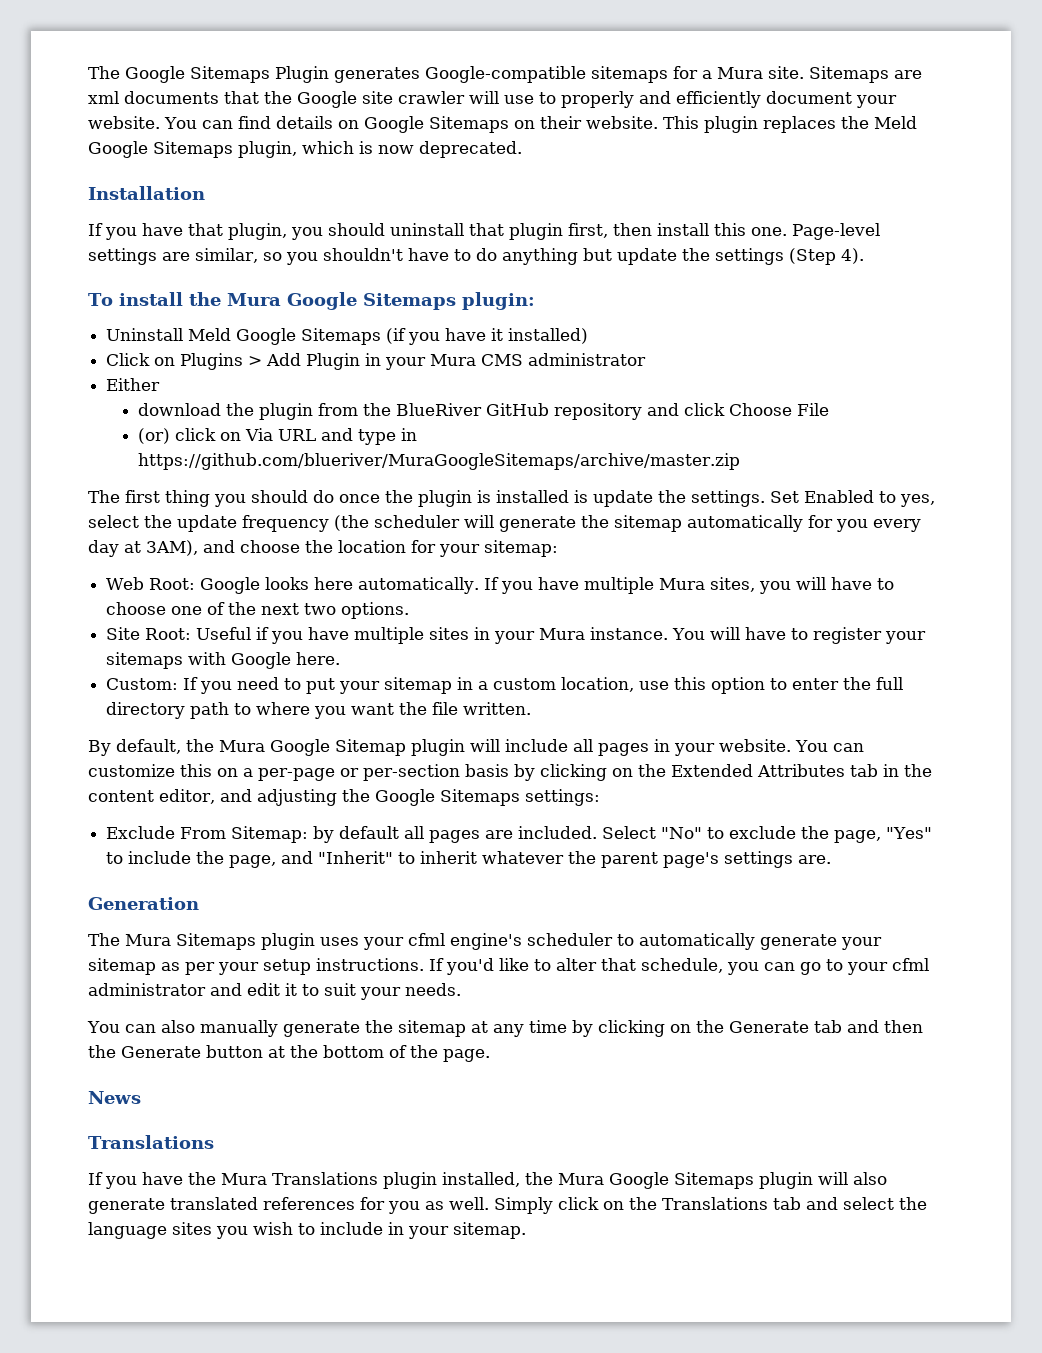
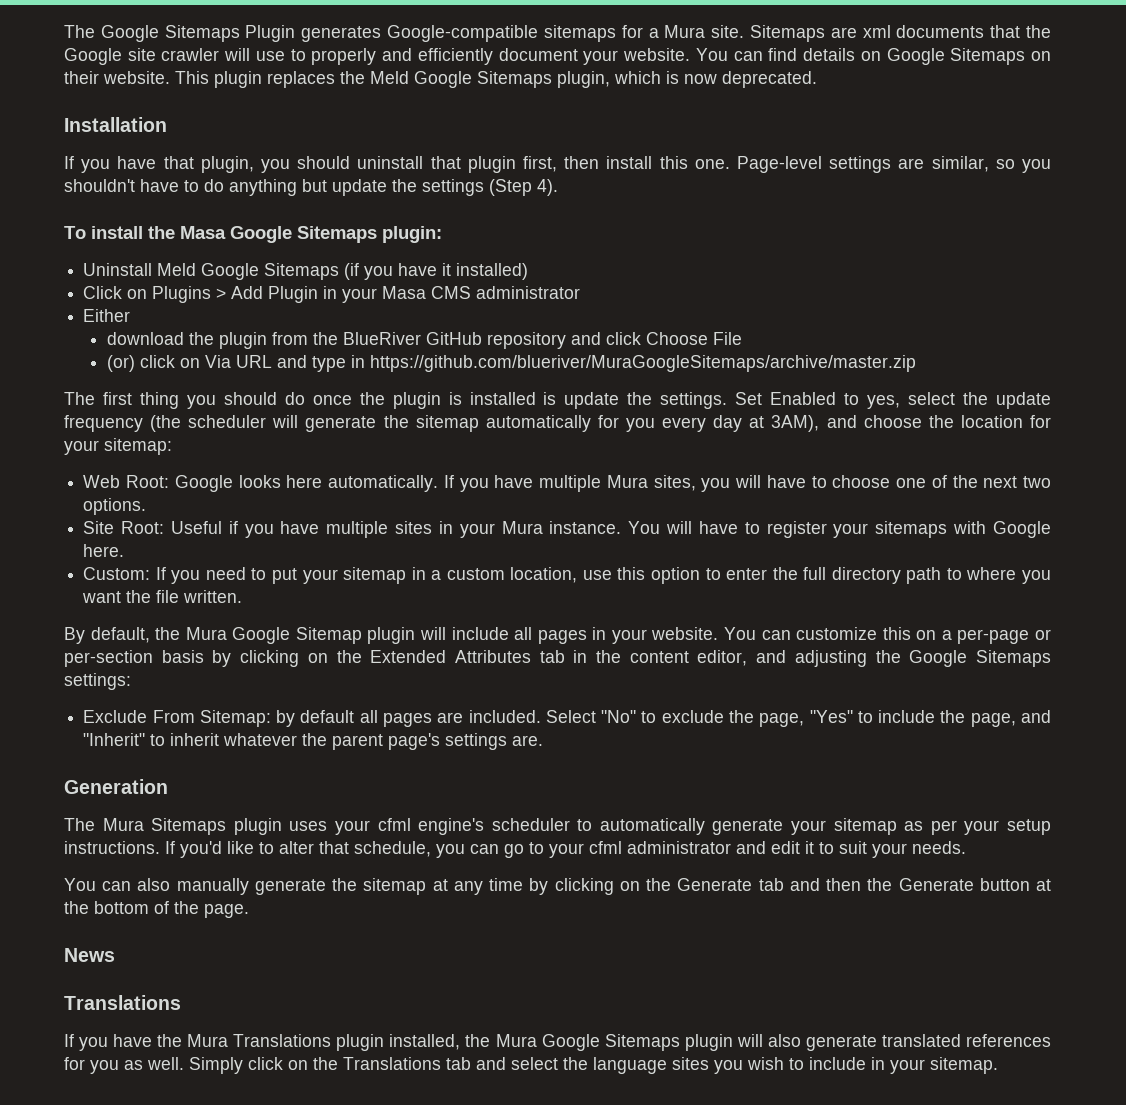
- To install the Mura Google Sitemaps plugin:
+ To install the Masa Google Sitemaps plugin:
- Click on Plugins > Add Plugin in your Mura CMS administrator
+ Click on Plugins > Add Plugin in your Masa CMS administrator

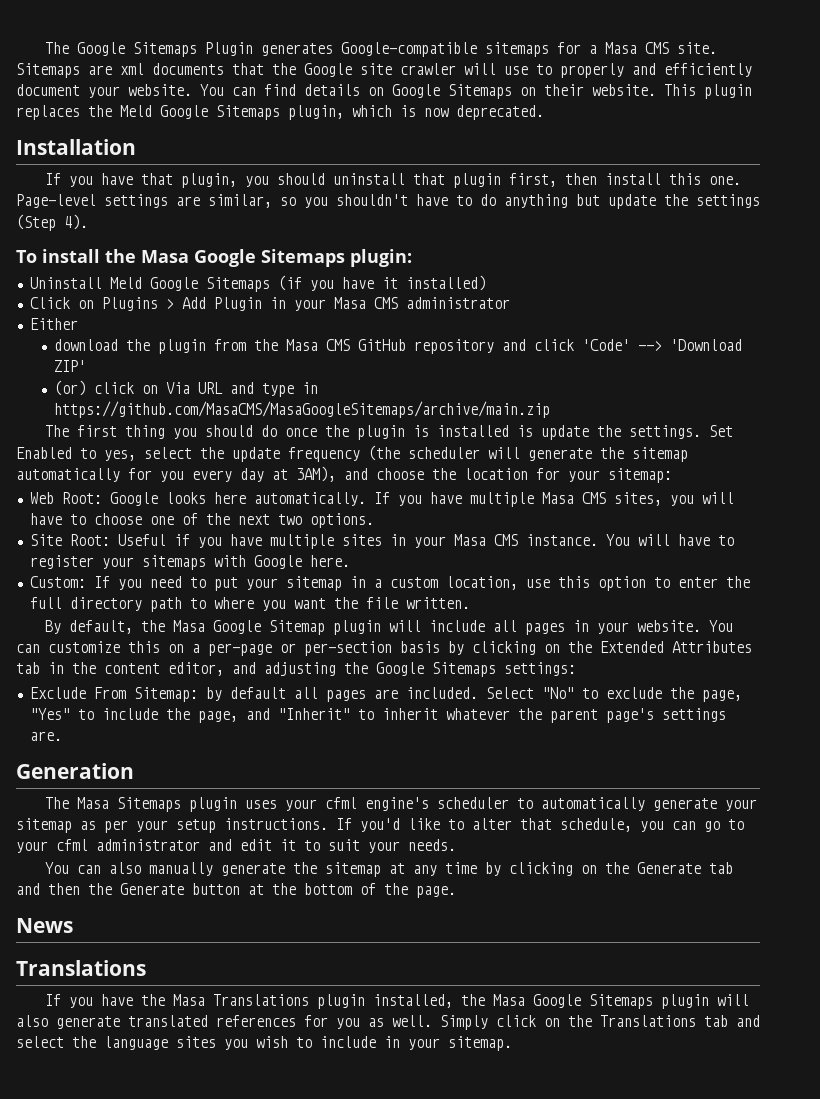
- The Google Sitemaps Plugin generates Google-compatible sitemaps for a Mura site.
+ The Google Sitemaps Plugin generates Google-compatible sitemaps for a Masa CMS site.
- download the plugin from the BlueRiver GitHub repository and click Choose File
+ download the plugin from the Masa CMS GitHub repository and click 'Code' --> 'Download ZIP'
- (or) click on Via URL and type in https://github.com/blueriver/MuraGoogleSitemaps/archive/master.zip
+ (or) click on Via URL and type in https://github.com/MasaCMS/MasaGoogleSitemaps/archive/main.zip
- If you have multiple Mura sites, you will have to choose one of the next two options.
+ If you have multiple Masa CMS sites, you will have to choose one of the next two options.
- Site Root: Useful if you have multiple sites in your Mura instance.
+ Site Root: Useful if you have multiple sites in your Masa CMS instance.
- By default, the Mura Google Sitemap plugin will include all pages in your website.
+ By default, the Masa Google Sitemap plugin will include all pages in your website.
- The Mura Sitemaps plugin uses your cfml engine's scheduler to automatically generate your sitemap as per your setup instructions.
+ The Masa Sitemaps plugin uses your cfml engine's scheduler to automatically generate your sitemap as per your setup instructions.
- If you have the Mura Translations plugin installed, the Mura Google Sitemaps plugin will also generate translated references for you as well.
+ If you have the Masa Translations plugin installed, the Masa Google Sitemaps plugin will also generate translated references for you as well.

